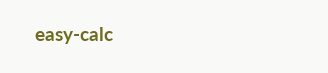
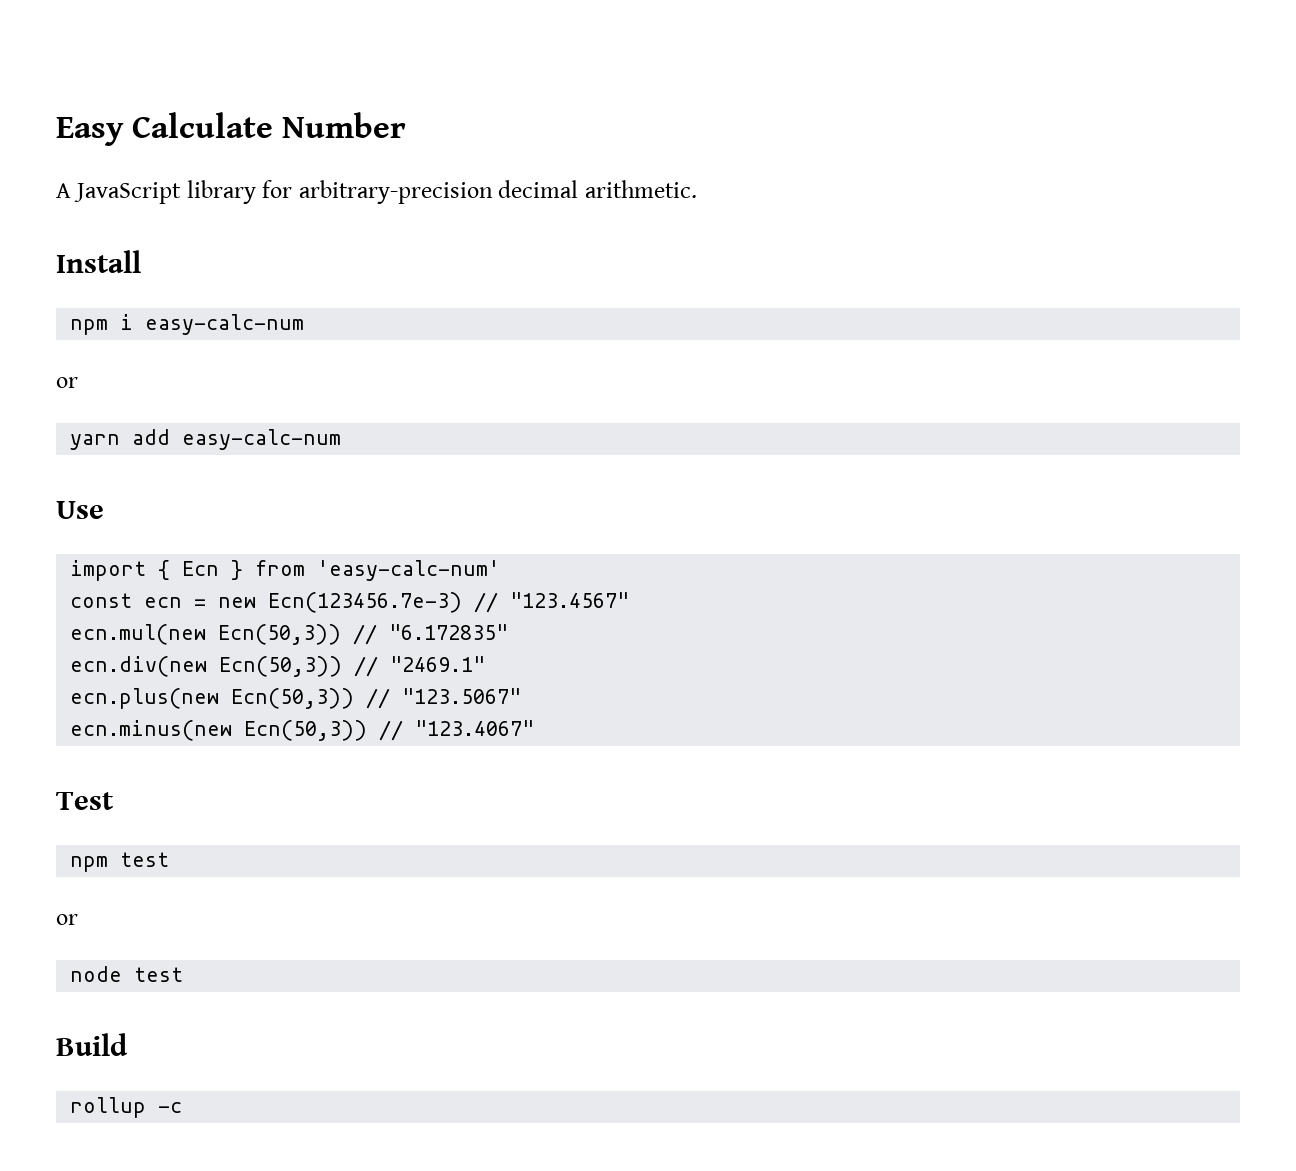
- easy-calc
+ Easy Calculate Number
+ A JavaScript library for arbitrary-precision decimal arithmetic.
+ Install
+ npm i easy-calc-num
+ or
+ yarn add easy-calc-num
+ Use
+ import { Ecn } from 'easy-calc-num'
+ const ecn = new Ecn(123456.7e-3) // "123.4567"
+ ecn.mul(new Ecn(50,3)) // "6.172835"
+ ecn.div(new Ecn(50,3)) // "2469.1"
+ ecn.plus(new Ecn(50,3)) // "123.5067"
+ ecn.minus(new Ecn(50,3)) // "123.4067"
+ Test
+ npm test
+ or
+ node test
+ Build
+ rollup -c

